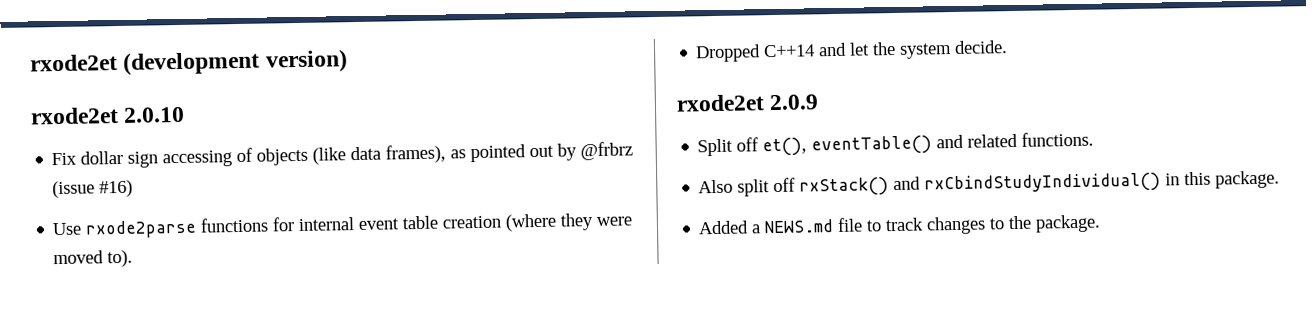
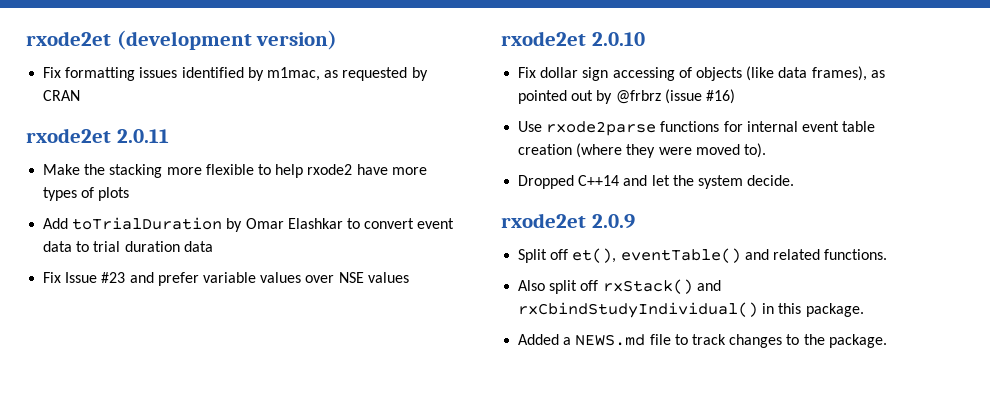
+ Fix formatting issues identified by m1mac, as requested by CRAN
+ rxode2et 2.0.11
+ Make the stacking more flexible to help rxode2 have more types of plots
+ Add toTrialDuration by Omar Elashkar to convert event data to trial duration data
+ Fix Issue #23 and prefer variable values over NSE values

